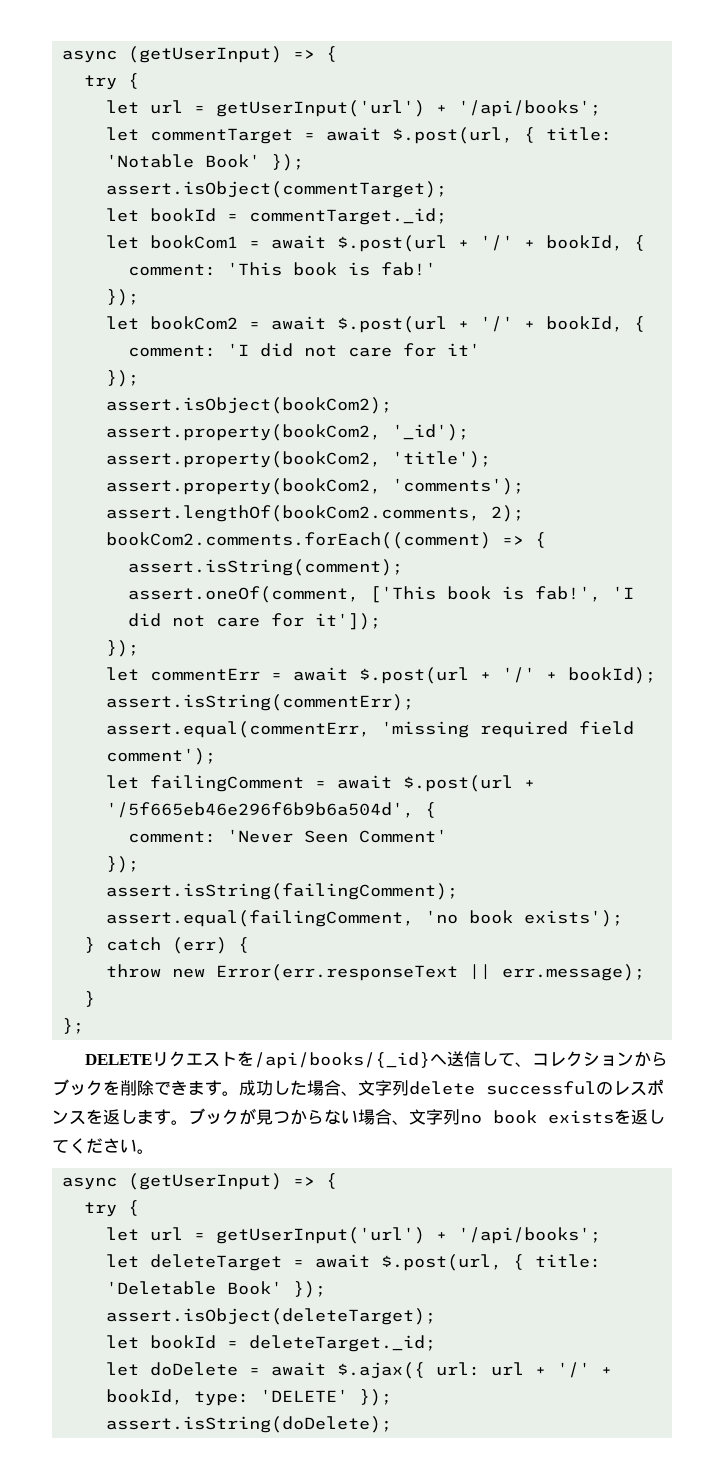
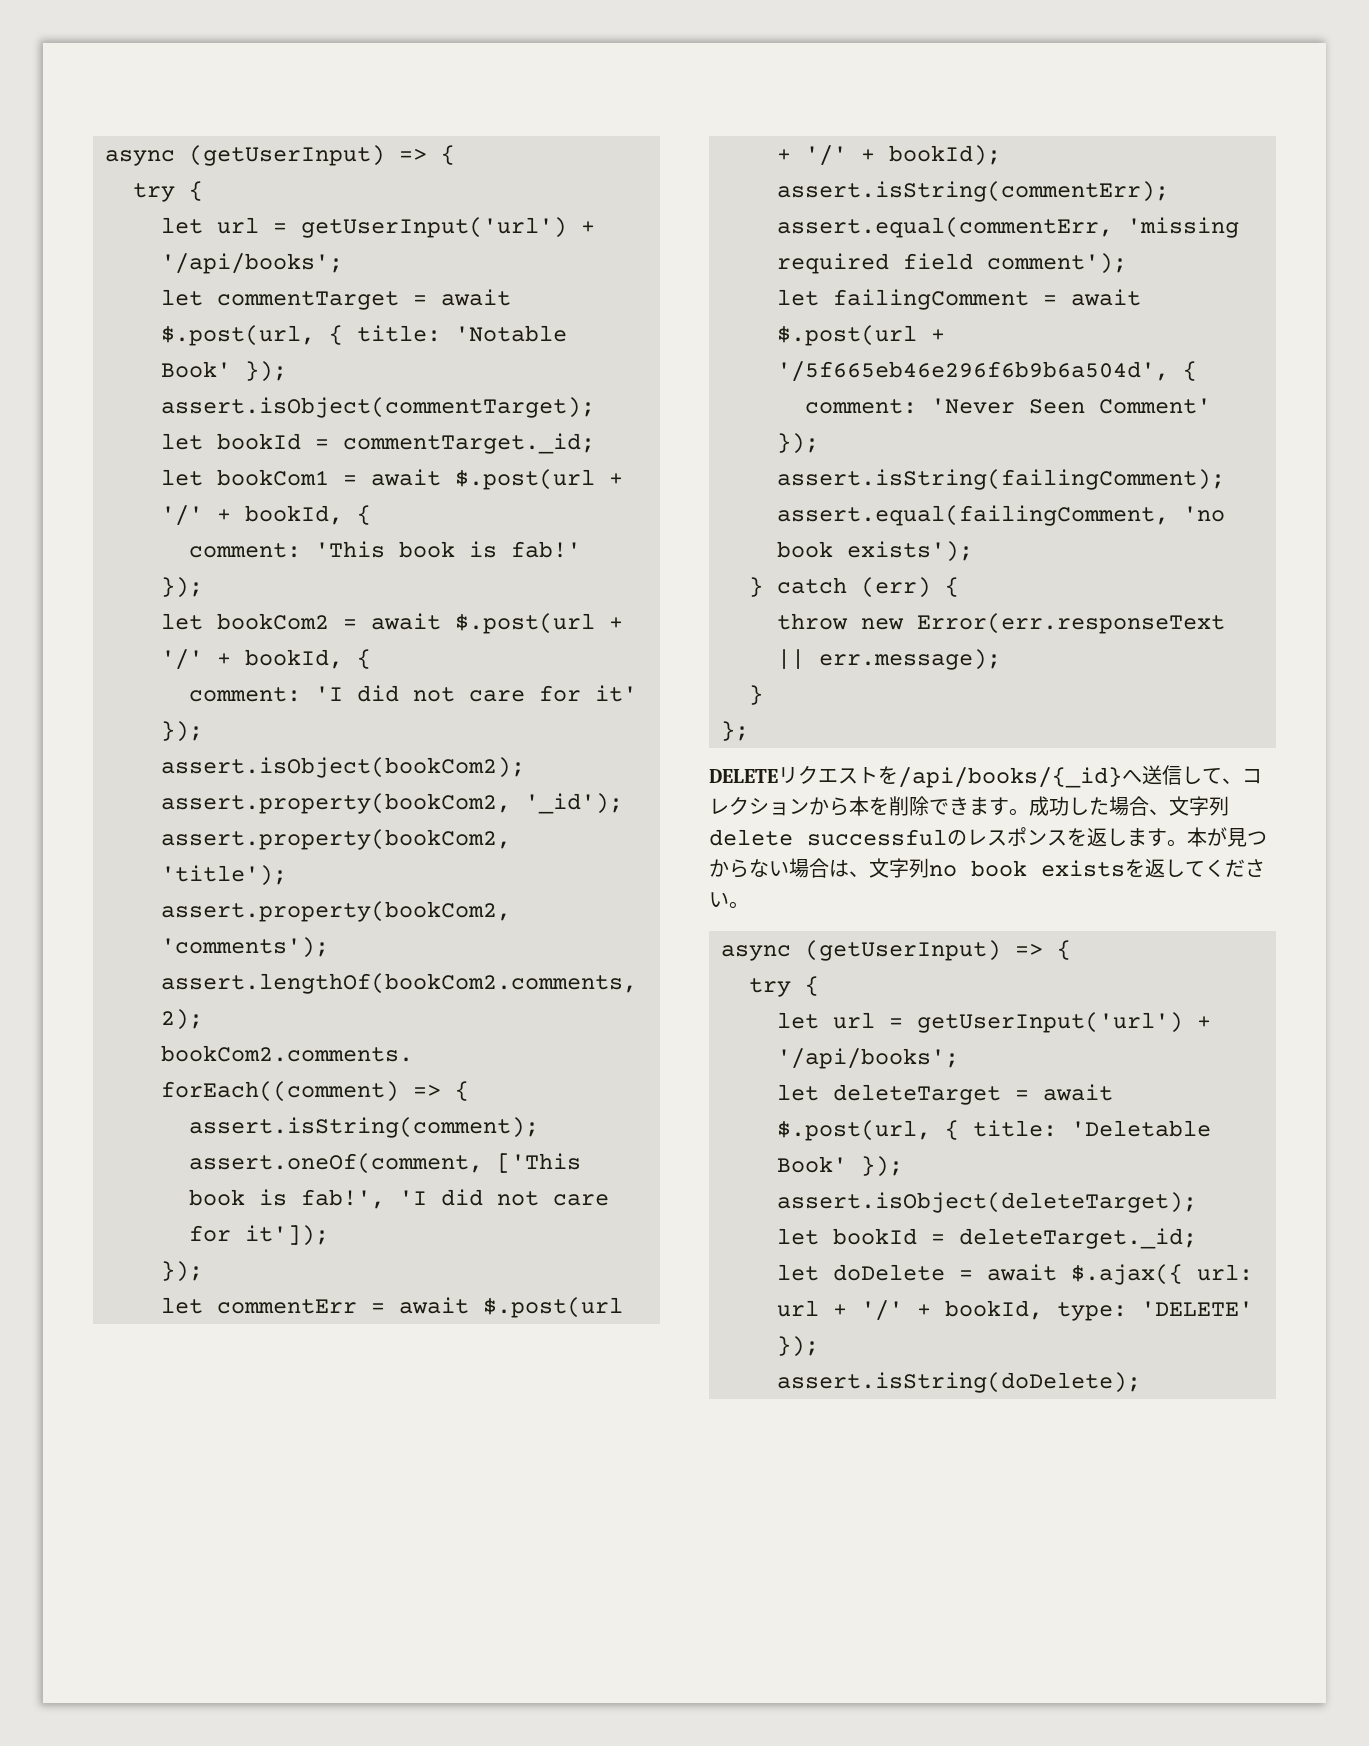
- DELETEリクエストを/api/books/{_id}へ送信して、コレクションからブックを削除できます。
+ DELETEリクエストを/api/books/{_id}へ送信して、コレクションから本を削除できます。
- ブックが見つからない場合、文字列no book existsを返してください。
+ 本が見つからない場合は、文字列no book existsを返してください。

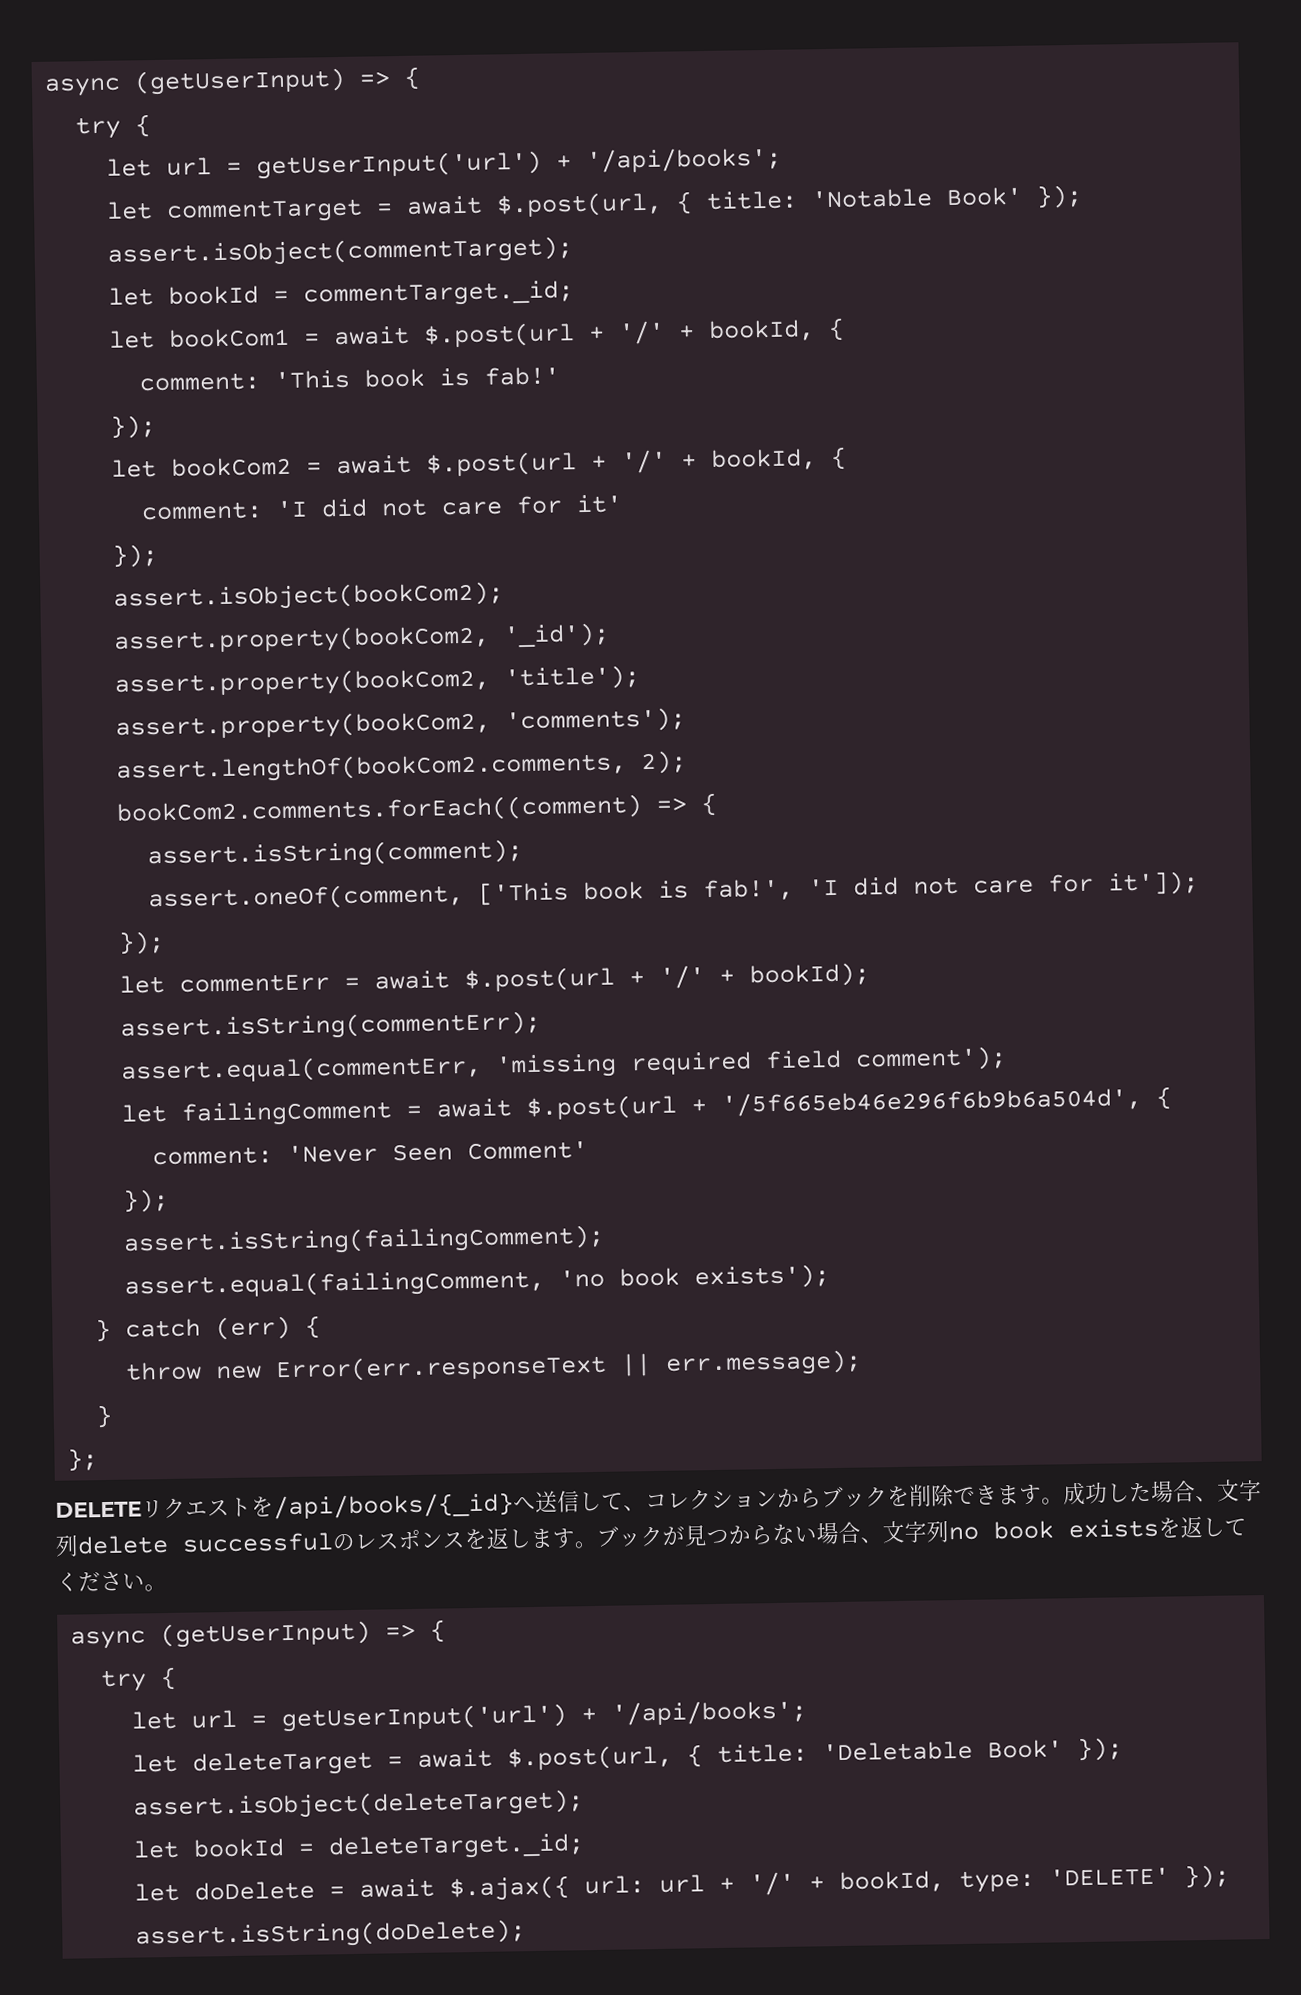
- DELETEリクエストを/api/books/{_id}へ送信して、コレクションから本を削除できます。
+ DELETEリクエストを/api/books/{_id}へ送信して、コレクションからブックを削除できます。
- 本が見つからない場合は、文字列no book existsを返してください。
+ ブックが見つからない場合、文字列no book existsを返してください。

